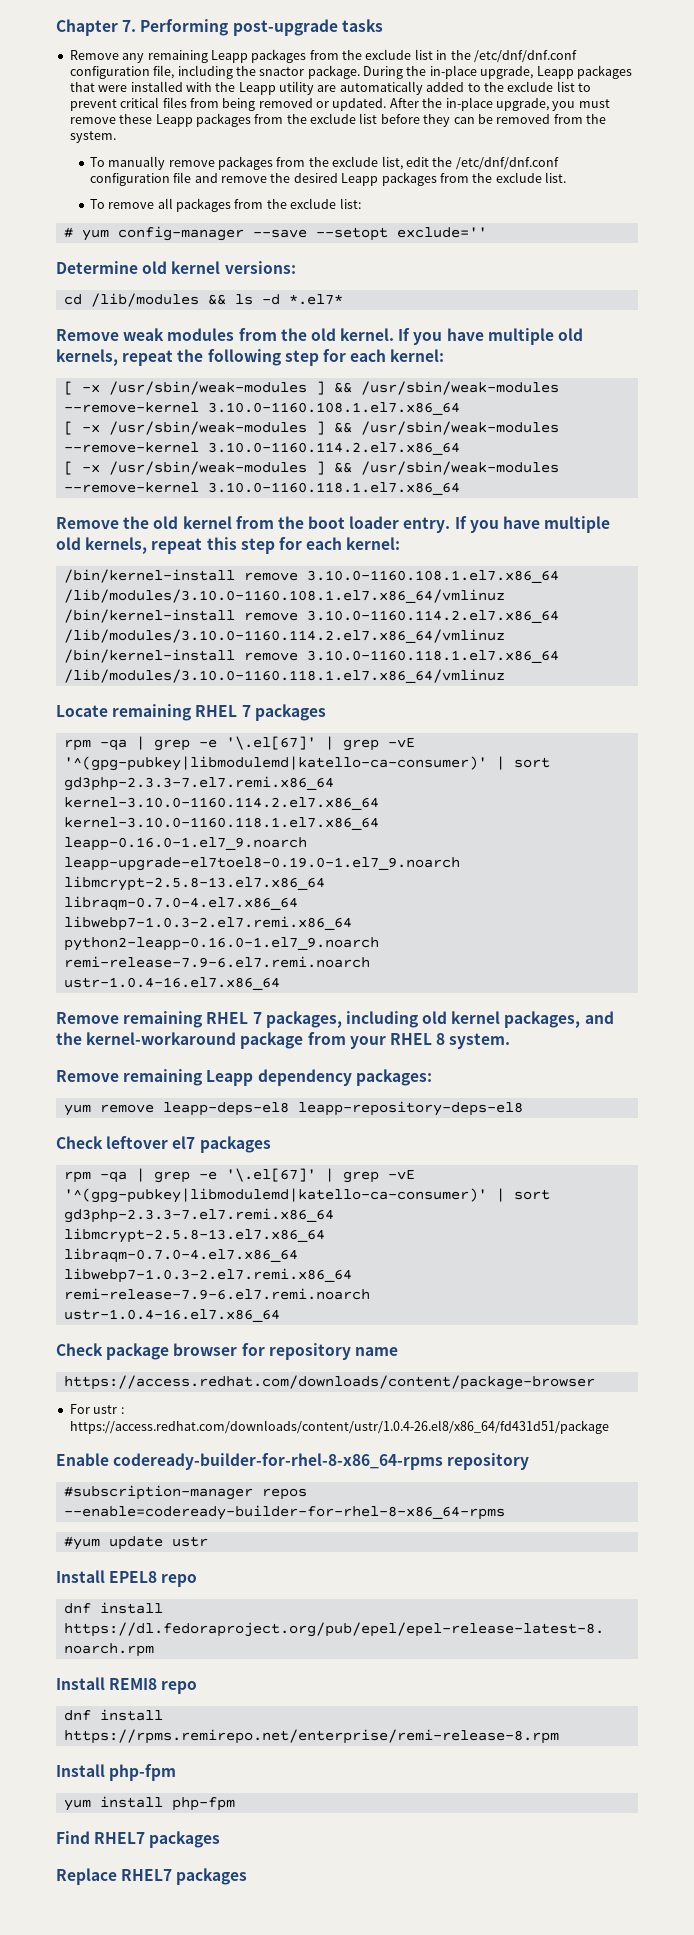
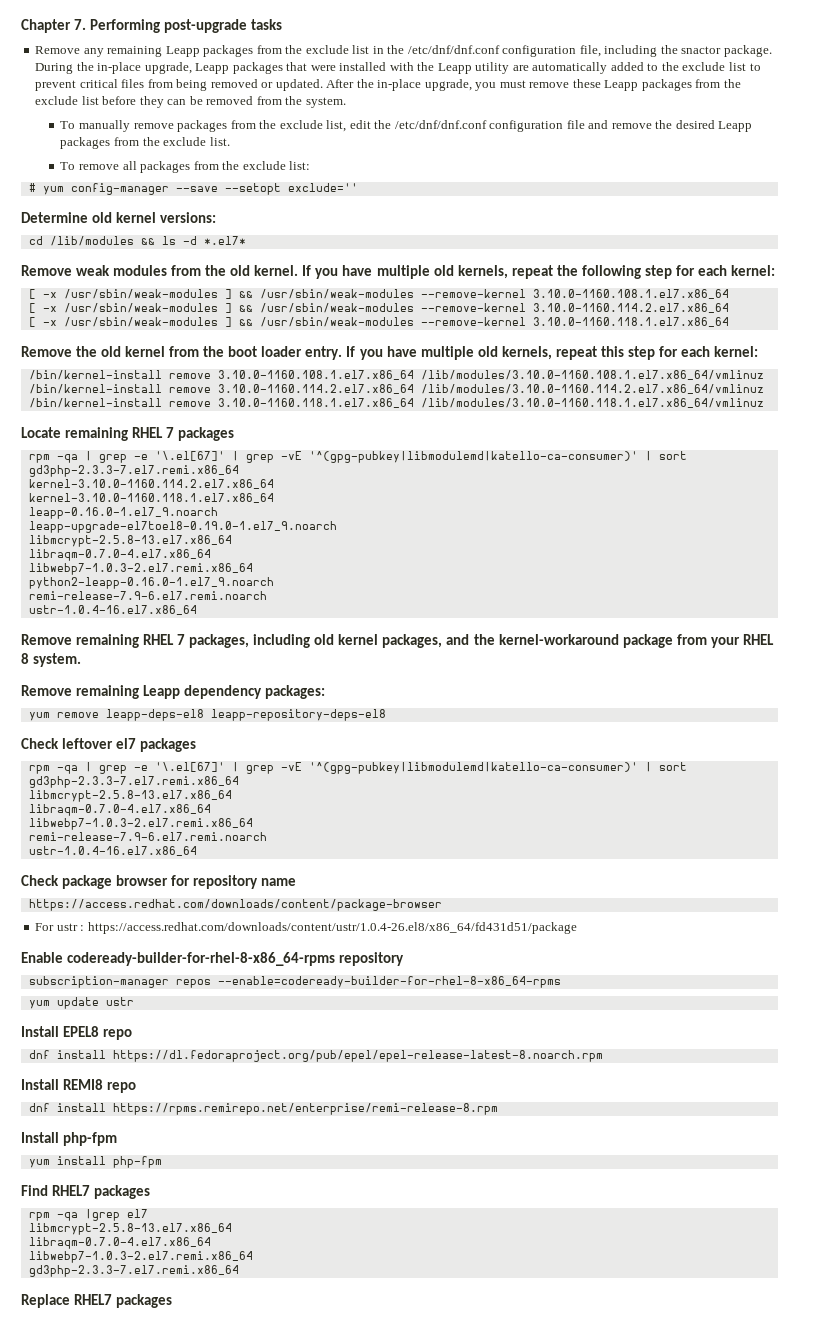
- #subscription-manager repos --enable=codeready-builder-for-rhel-8-x86_64-rpms
+ subscription-manager repos --enable=codeready-builder-for-rhel-8-x86_64-rpms
- #yum update ustr
+ yum update ustr
+ rpm -qa |grep el7
+ libmcrypt-2.5.8-13.el7.x86_64
+ libraqm-0.7.0-4.el7.x86_64
+ libwebp7-1.0.3-2.el7.remi.x86_64
+ gd3php-2.3.3-7.el7.remi.x86_64

